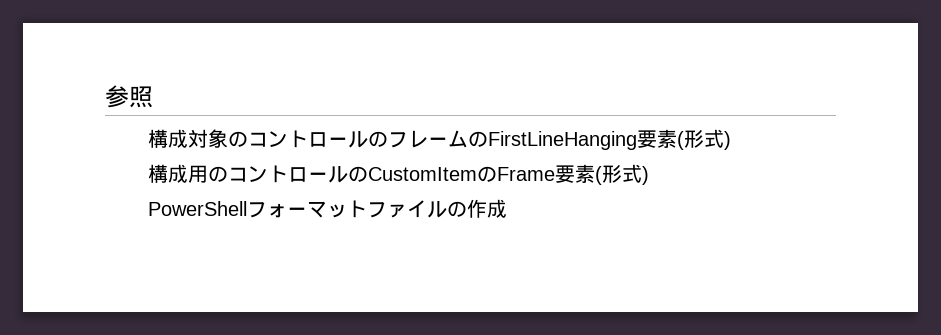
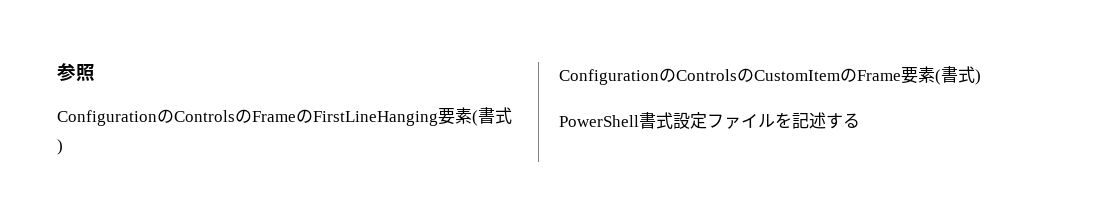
- 構成対象のコントロールのフレームのFirstLineHanging要素(形式)
- 構成用のコントロールのCustomItemのFrame要素(形式)
+ ConfigurationのControlsのFrameのFirstLineHanging要素(書式)
+ ConfigurationのControlsのCustomItemのFrame要素(書式)
- PowerShellフォーマットファイルの作成
+ PowerShell書式設定ファイルを記述する

